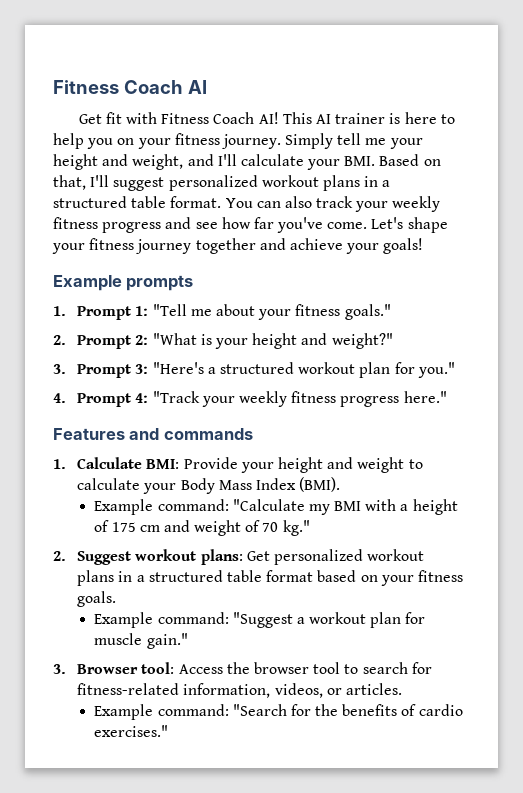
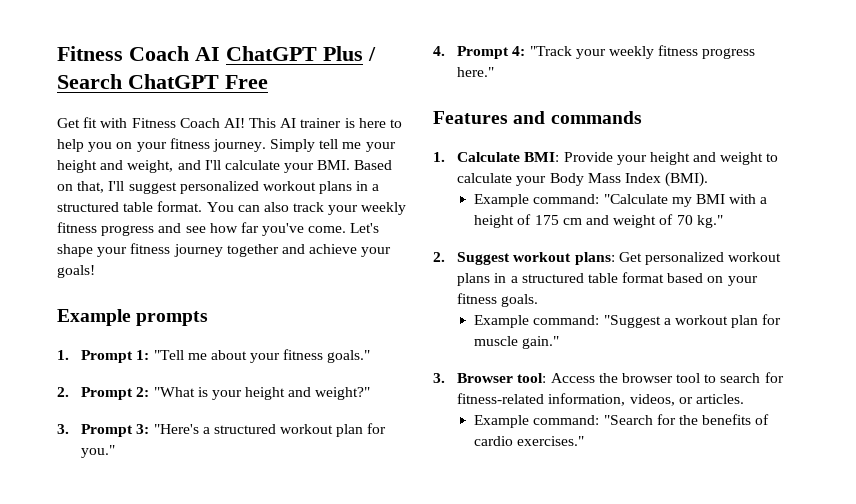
- Fitness Coach AI
+ Fitness Coach AI ChatGPT Plus / Search ChatGPT Free

